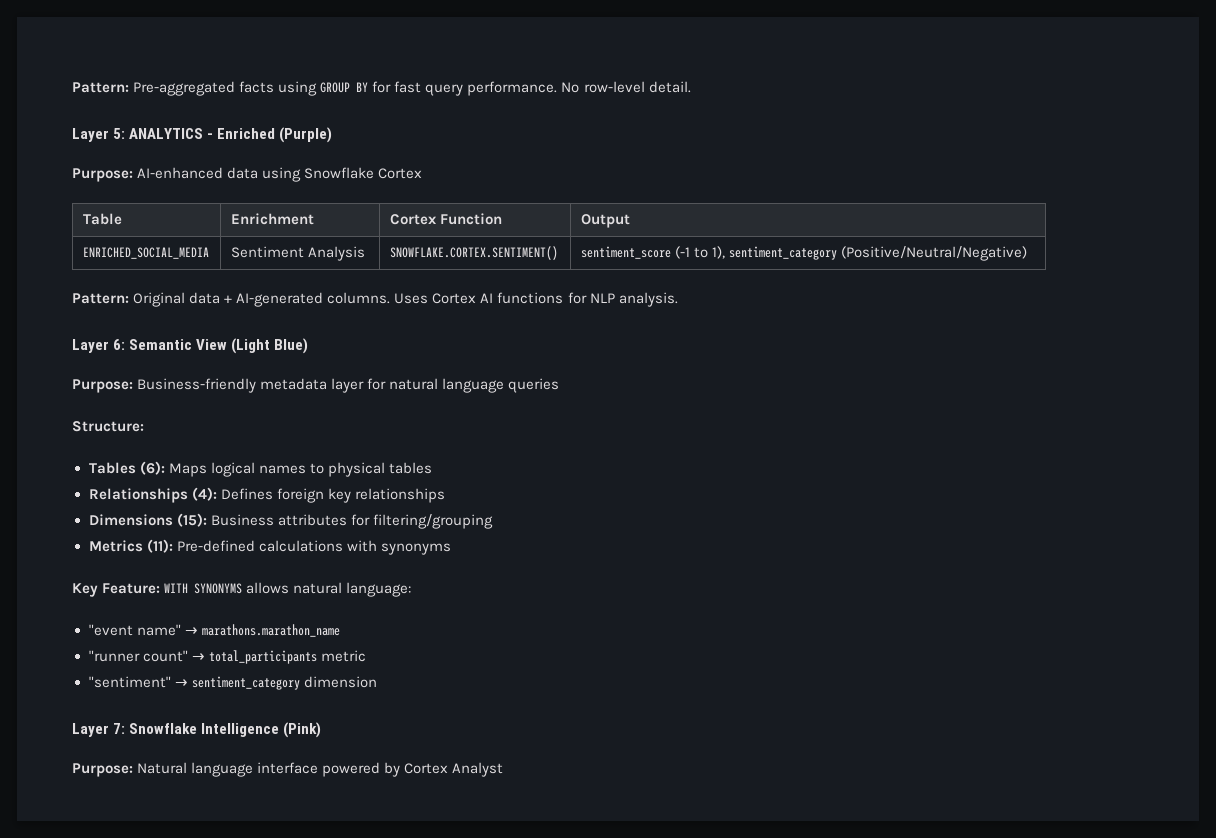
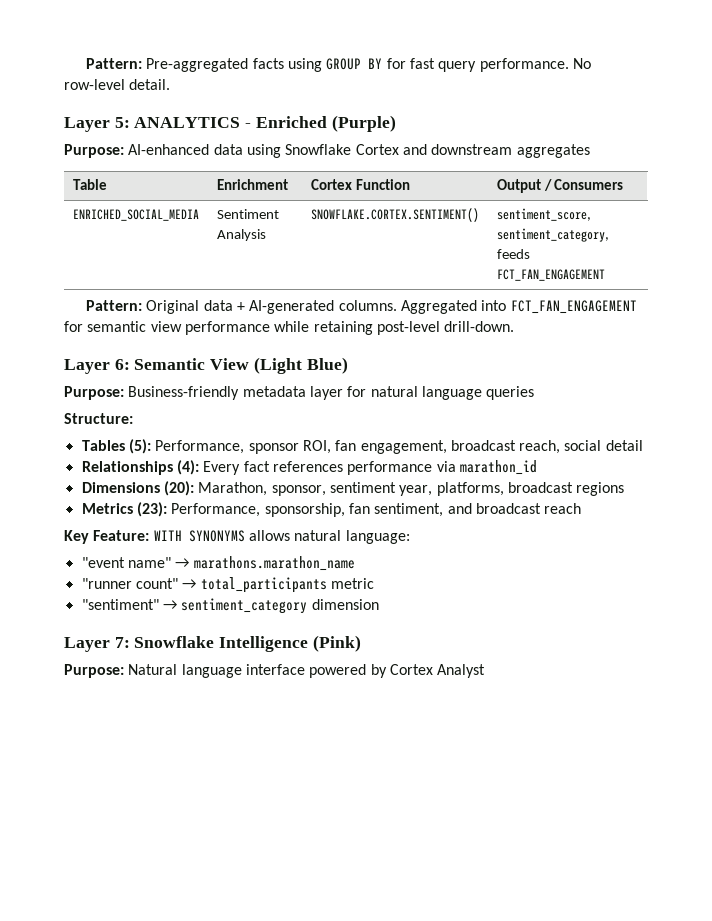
- Purpose: AI-enhanced data using Snowflake Cortex
+ Purpose: AI-enhanced data using Snowflake Cortex and downstream aggregates
- Table | Enrichment | Cortex Function | Output
+ Table | Enrichment | Cortex Function | Output / Consumers
- ENRICHED_SOCIAL_MEDIA | Sentiment Analysis | SNOWFLAKE.CORTEX.SENTIMENT() | sentiment_score (-1 to 1), sentiment_category (Positive/Neutral/Negative)
+ ENRICHED_SOCIAL_MEDIA | Sentiment Analysis | SNOWFLAKE.CORTEX.SENTIMENT() | sentiment_score, sentiment_category, feeds FCT_FAN_ENGAGEMENT
- Uses Cortex AI functions for NLP analysis.
+ Aggregated into FCT_FAN_ENGAGEMENT for semantic view performance while retaining post-level drill-down.
- Tables (6): Maps logical names to physical tables
- Relationships (4): Defines foreign key relationships
- Dimensions (15): Business attributes for filtering/grouping
- Metrics (11): Pre-defined calculations with synonyms
+ Tables (5): Performance, sponsor ROI, fan engagement, broadcast reach, social detail
+ Relationships (4): Every fact references performance via marathon_id
+ Dimensions (20): Marathon, sponsor, sentiment year, platforms, broadcast regions
+ Metrics (23): Performance, sponsorship, fan sentiment, and broadcast reach

